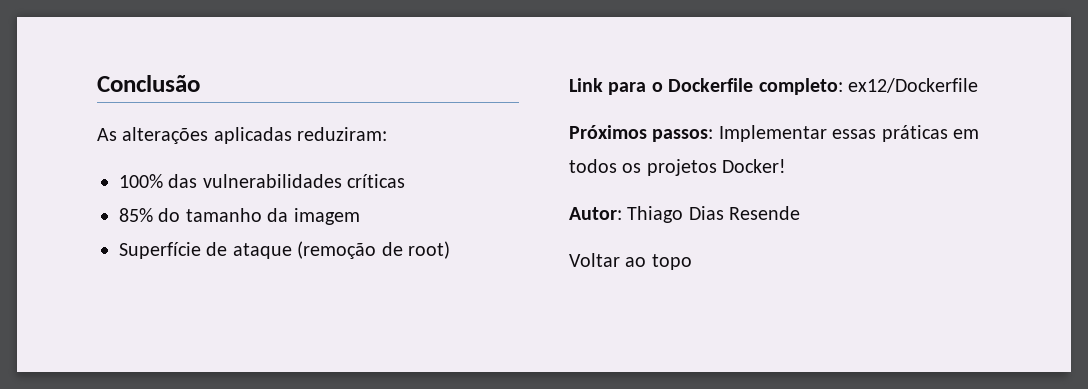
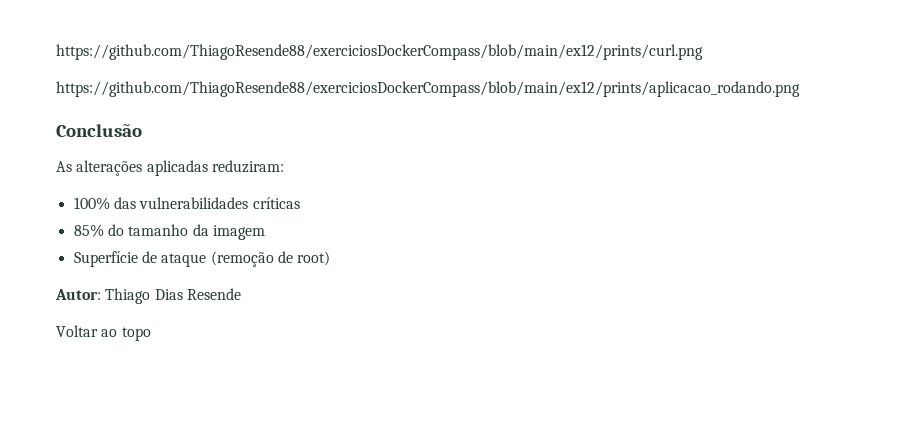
+ https://github.com/ThiagoResende88/exerciciosDockerCompass/blob/main/ex12/prints/curl.png
+ https://github.com/ThiagoResende88/exerciciosDockerCompass/blob/main/ex12/prints/aplicacao_rodando.png
- Link para o Dockerfile completo: ex12/Dockerfile
- Próximos passos: Implementar essas práticas em todos os projetos Docker!

